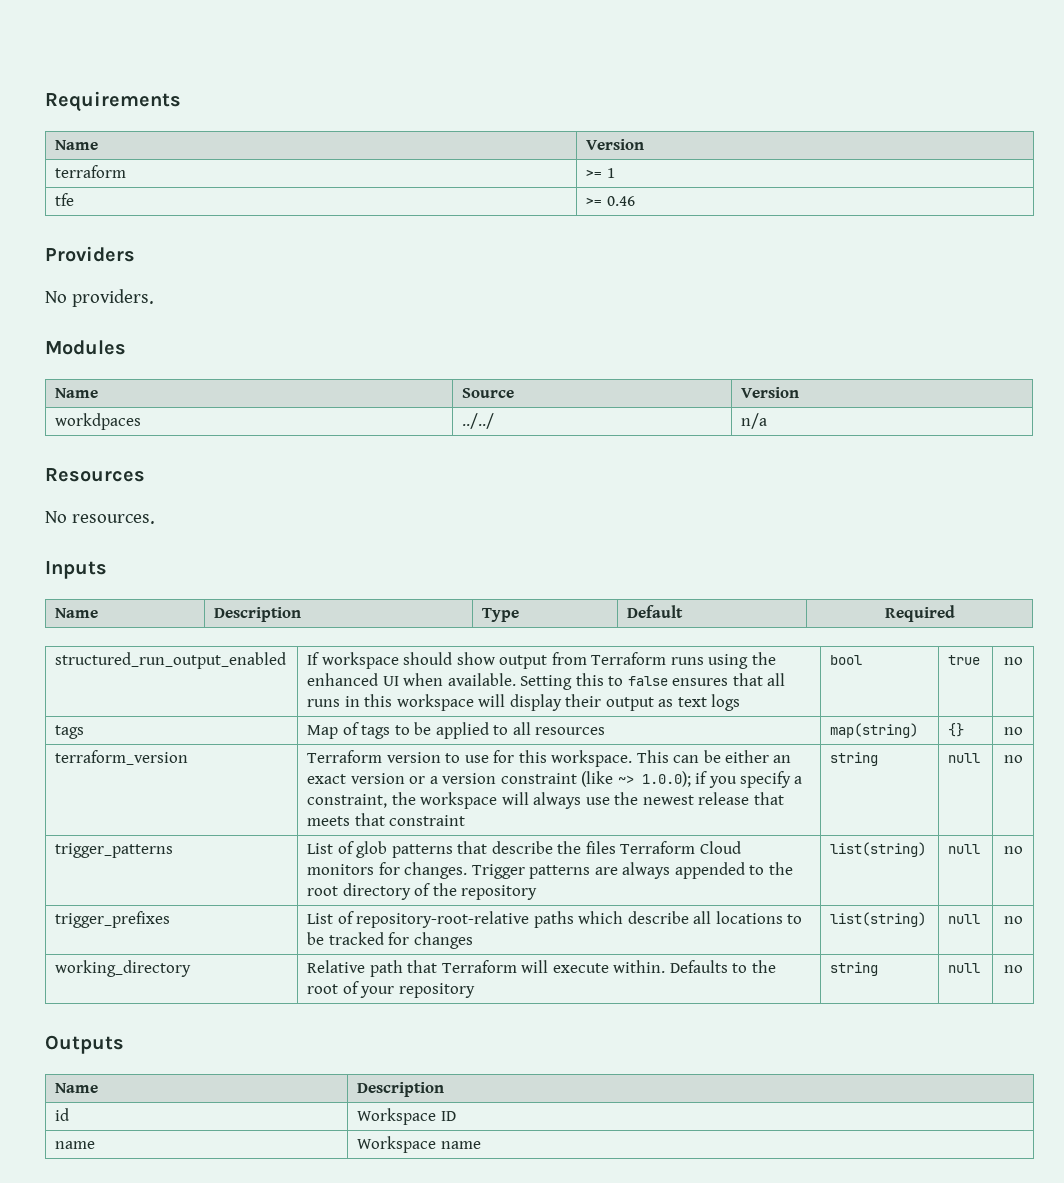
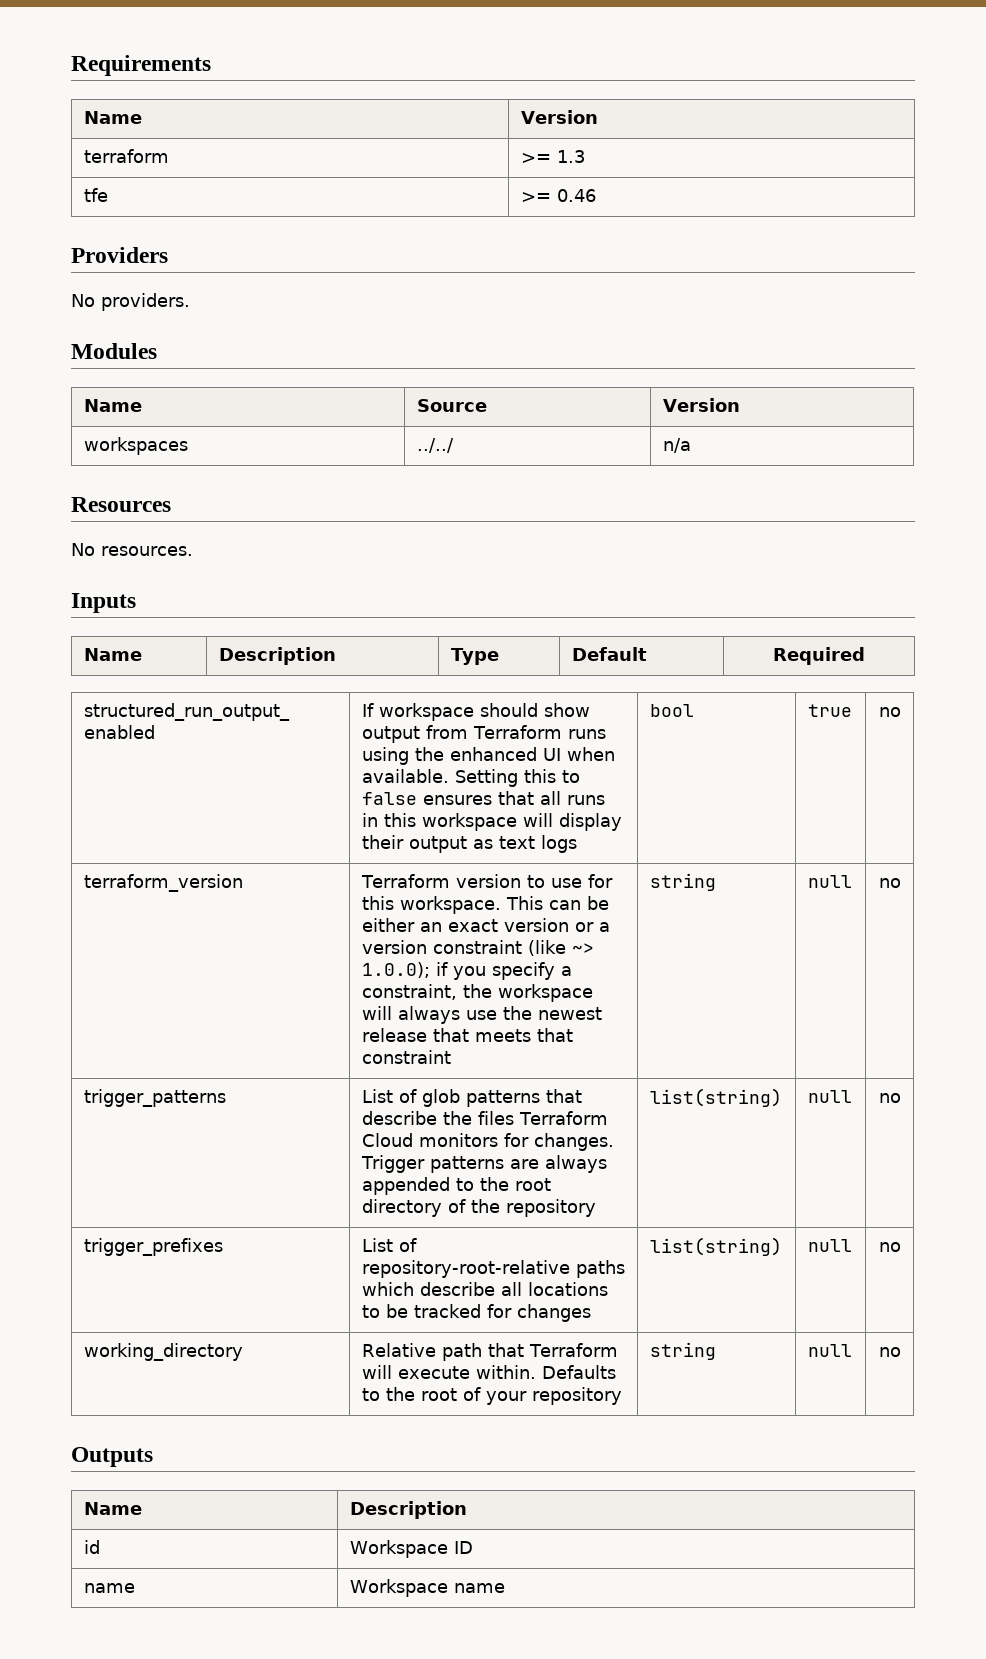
- terraform | >= 1
+ terraform | >= 1.3
- workdpaces | ../../ | n/a
+ workspaces | ../../ | n/a
- tags | Map of tags to be applied to all resources | map(string) | {} | no

